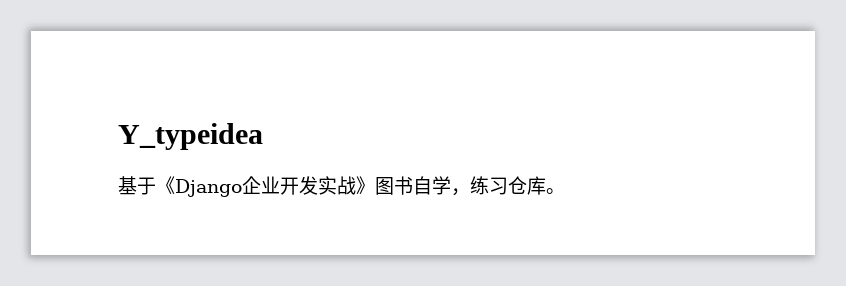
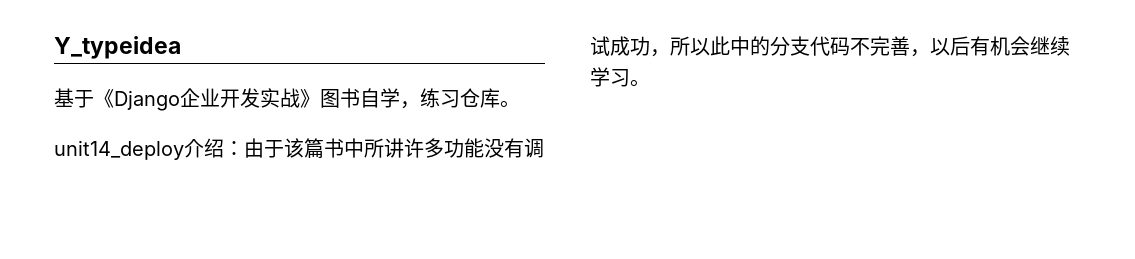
+ unit14_deploy介绍：由于该篇书中所讲许多功能没有调试成功，所以此中的分支代码不完善，以后有机会继续学习。

